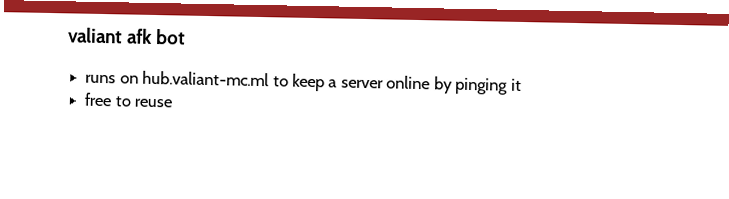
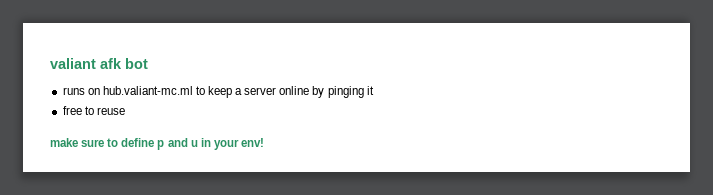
+ make sure to define p and u in your env!

